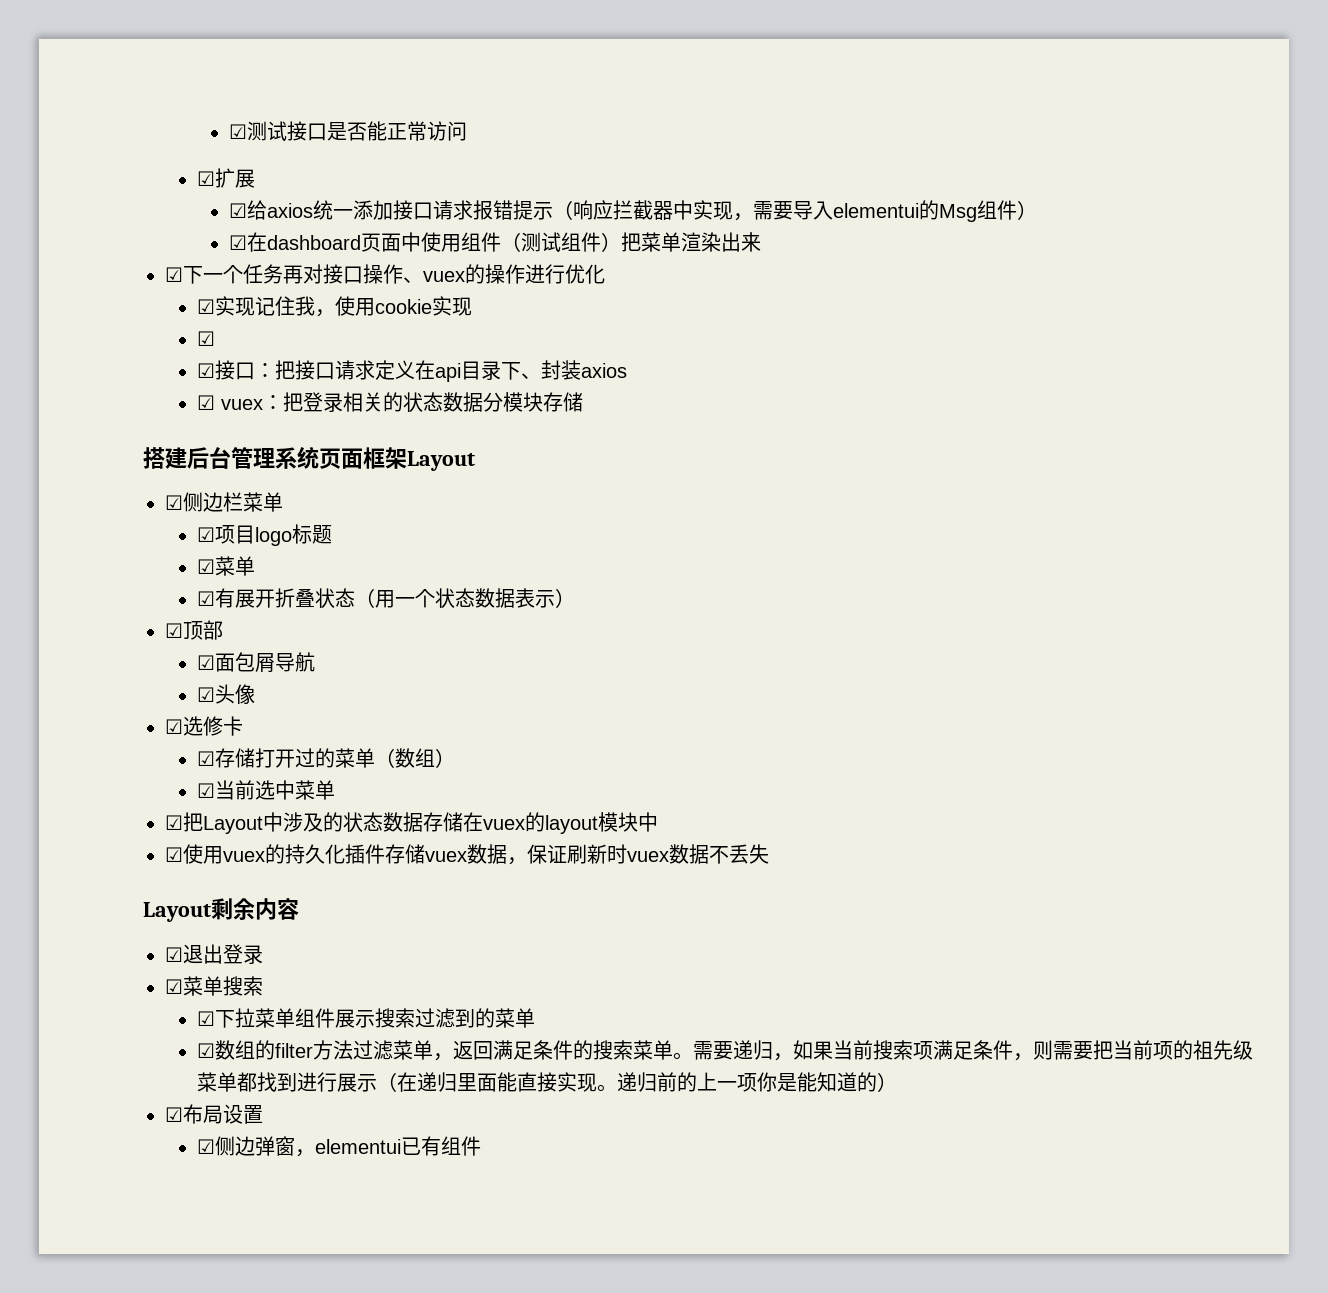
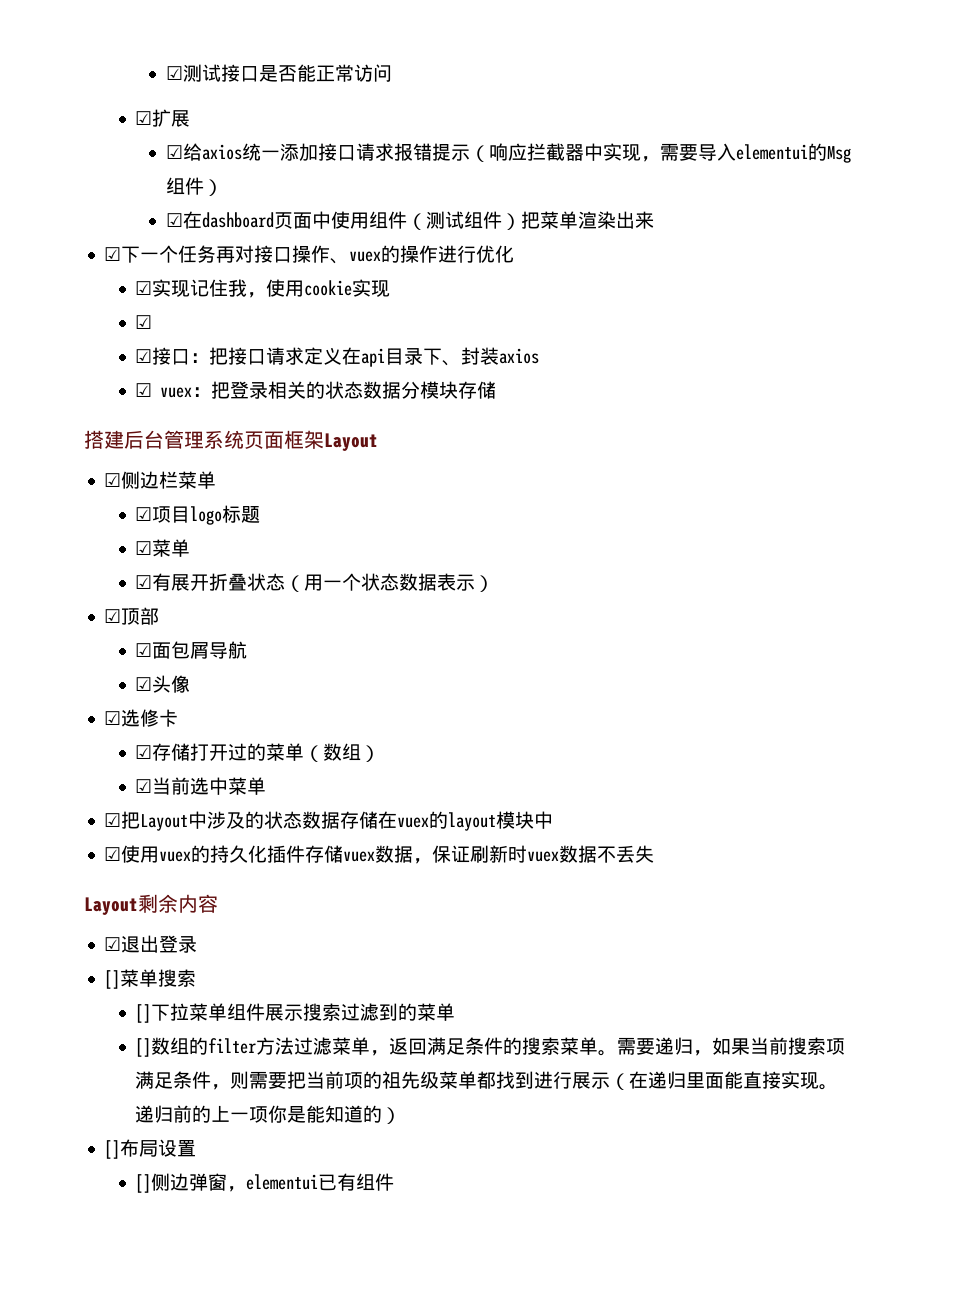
- ☑菜单搜索
+ []菜单搜索
- ☑下拉菜单组件展示搜索过滤到的菜单
+ []下拉菜单组件展示搜索过滤到的菜单
- ☑数组的filter方法过滤菜单，返回满足条件的搜索菜单。
+ []数组的filter方法过滤菜单，返回满足条件的搜索菜单。
- ☑布局设置
+ []布局设置
- ☑侧边弹窗，elementui已有组件
+ []侧边弹窗，elementui已有组件

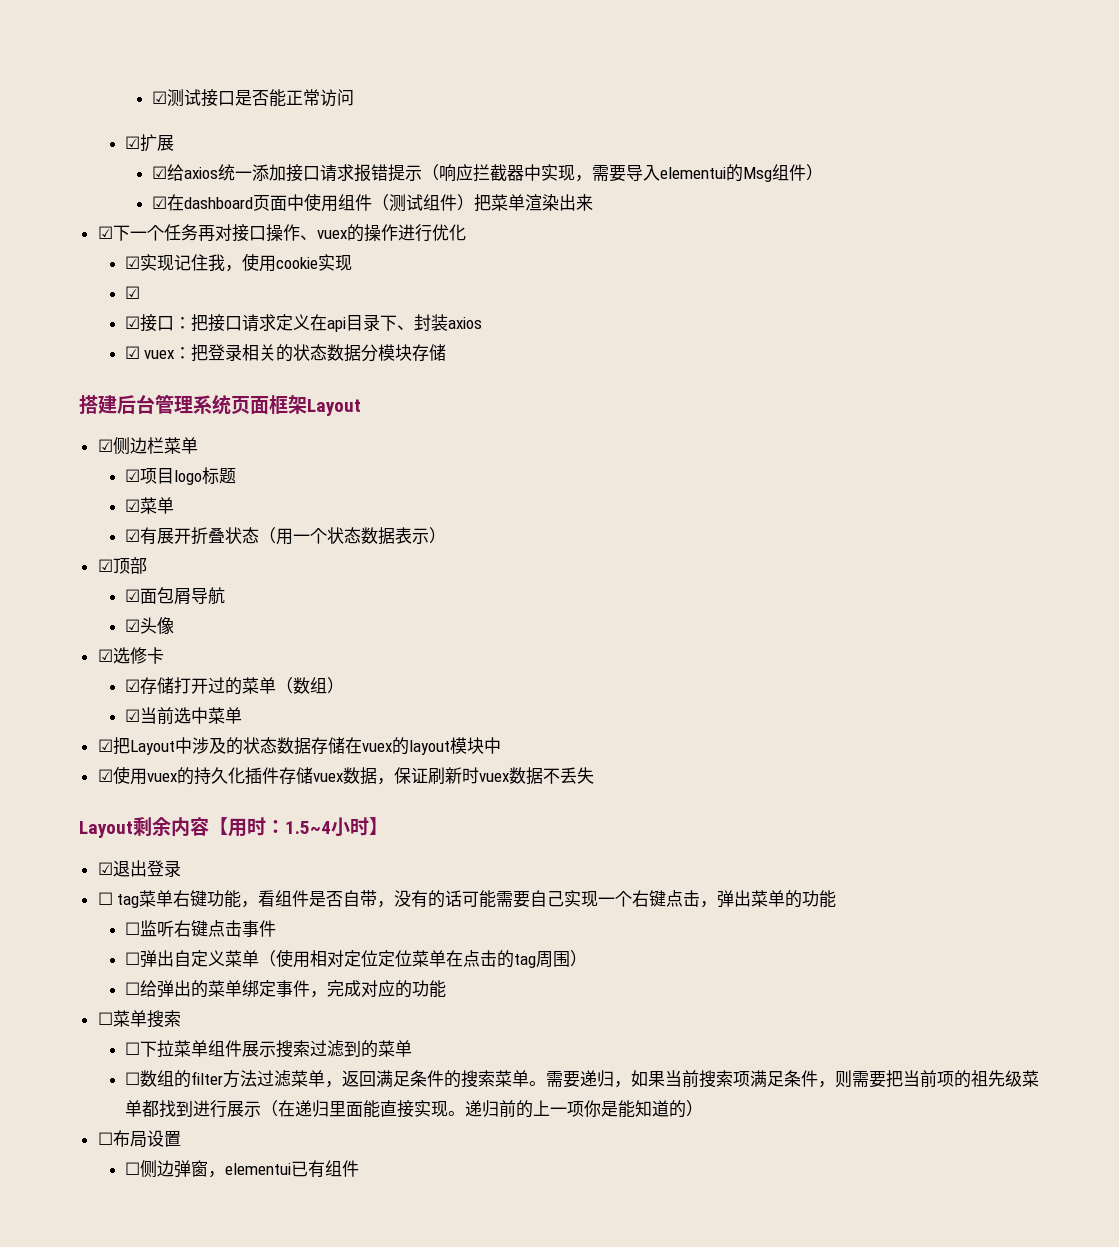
- Layout剩余内容
+ Layout剩余内容【用时：1.5~4小时】
- []菜单搜索
+ ☐ tag菜单右键功能，看组件是否自带，没有的话可能需要自己实现一个右键点击，弹出菜单的功能
+ ☐监听右键点击事件
+ ☐弹出自定义菜单（使用相对定位定位菜单在点击的tag周围）
+ ☐给弹出的菜单绑定事件，完成对应的功能
+ ☐菜单搜索
- []下拉菜单组件展示搜索过滤到的菜单
+ ☐下拉菜单组件展示搜索过滤到的菜单
- []数组的filter方法过滤菜单，返回满足条件的搜索菜单。
+ ☐数组的filter方法过滤菜单，返回满足条件的搜索菜单。
- []布局设置
+ ☐布局设置
- []侧边弹窗，elementui已有组件
+ ☐侧边弹窗，elementui已有组件

